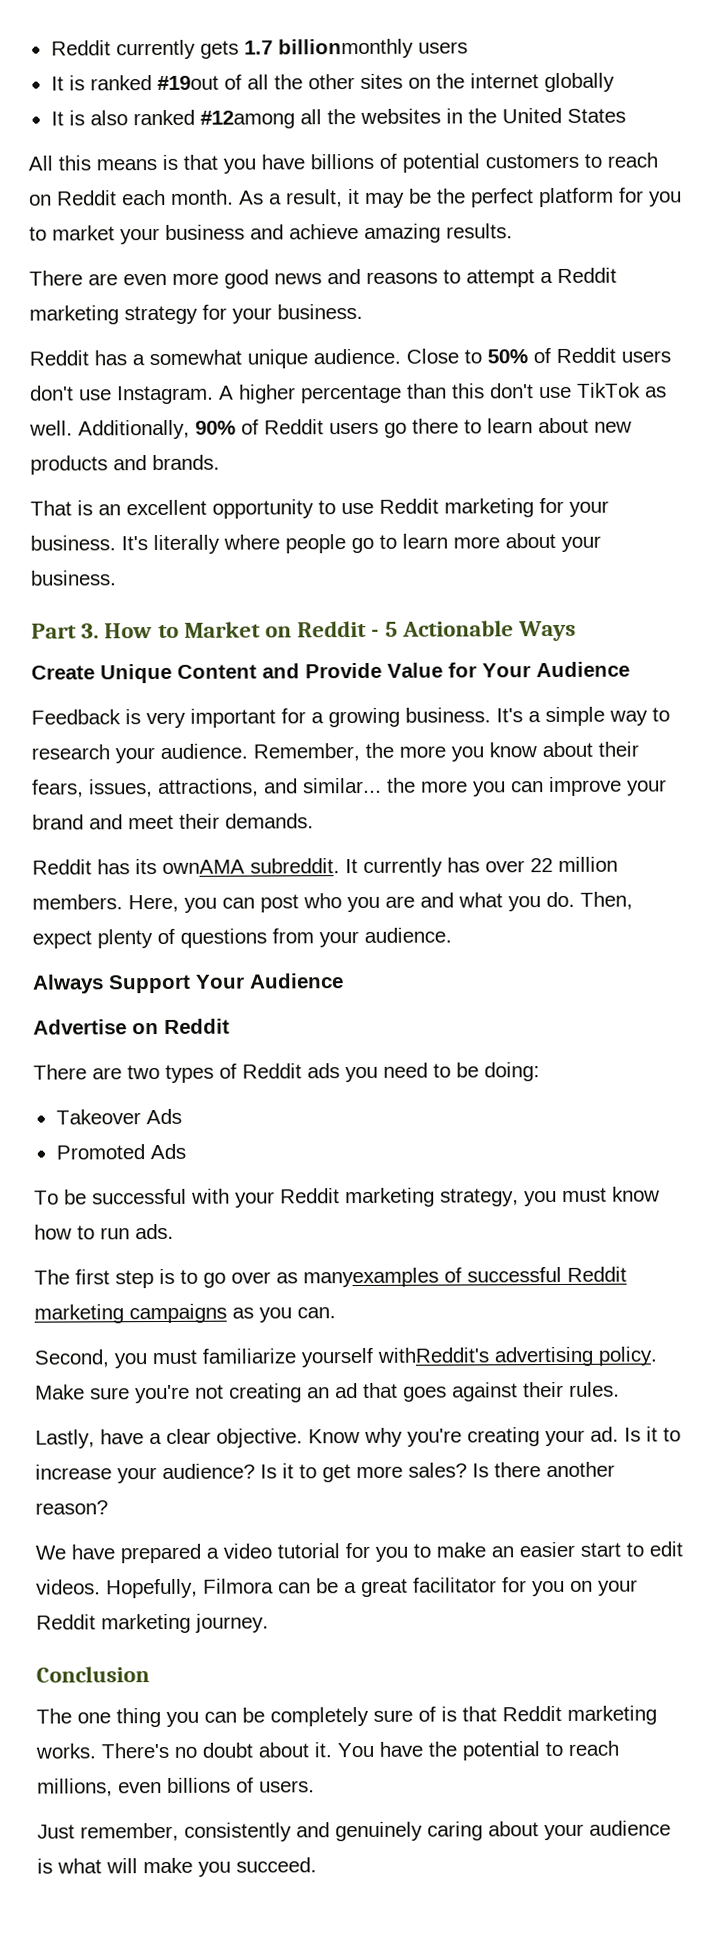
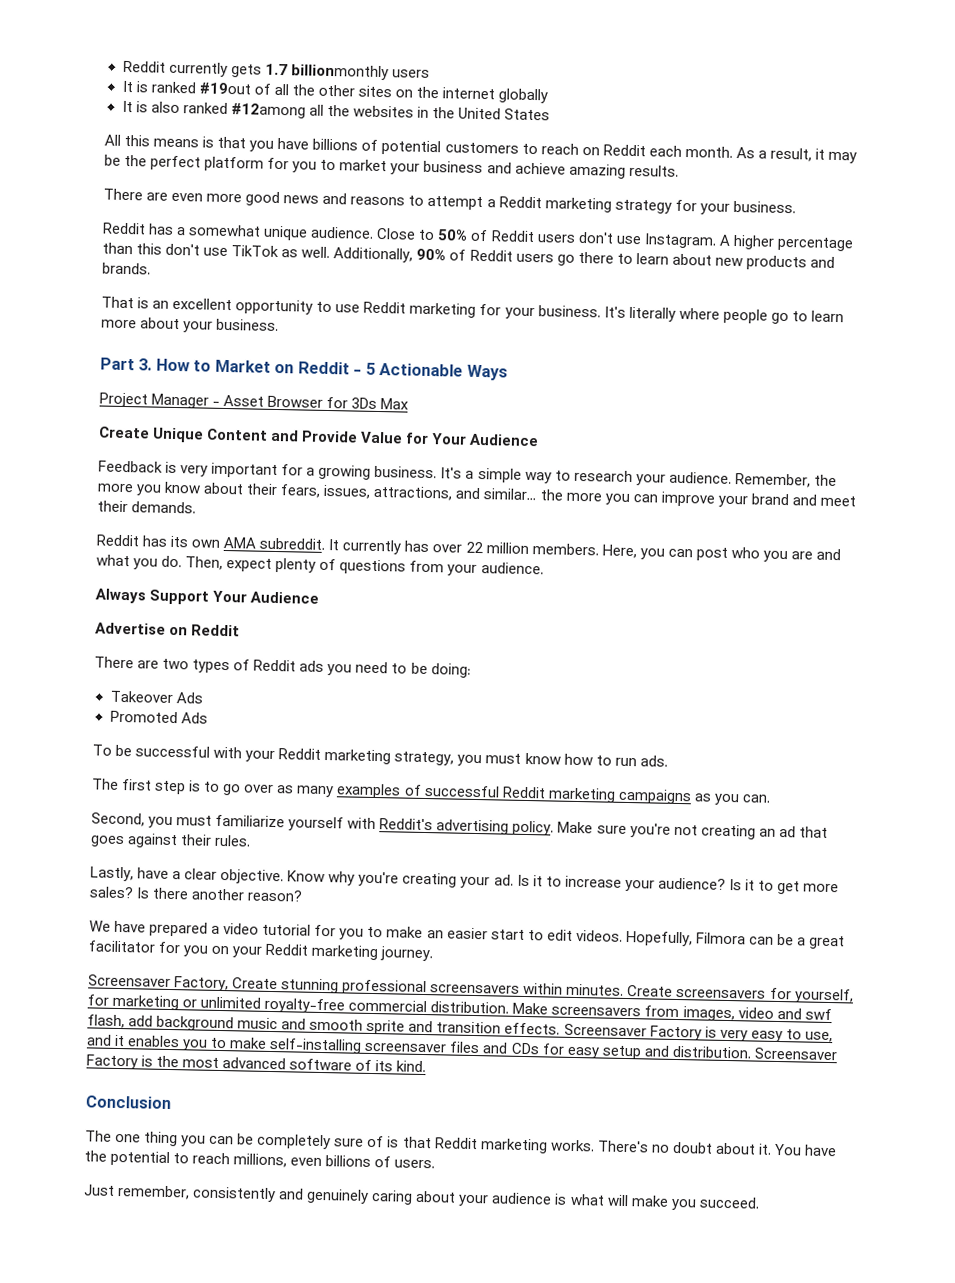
+ Project Manager - Asset Browser for 3Ds Max
- Reddit has its ownAMA subreddit.
+ Reddit has its own AMA subreddit.
- The first step is to go over as manyexamples of successful Reddit marketing campaigns as you can.
+ The first step is to go over as many examples of successful Reddit marketing campaigns as you can.
- Second, you must familiarize yourself withReddit's advertising policy.
+ Second, you must familiarize yourself with Reddit's advertising policy.
+ Screensaver Factory, Create stunning professional screensavers within minutes. Create screensavers for yourself, for marketing or unlimited royalty-free commercial distribution. Make screensavers from images, video and swf flash, add background music and smooth sprite and transition effects. Screensaver Factory is very easy to use, and it enables you to make self-installing screensaver files and CDs for easy setup and distribution. Screensaver Factory is the most advanced software of its kind.

